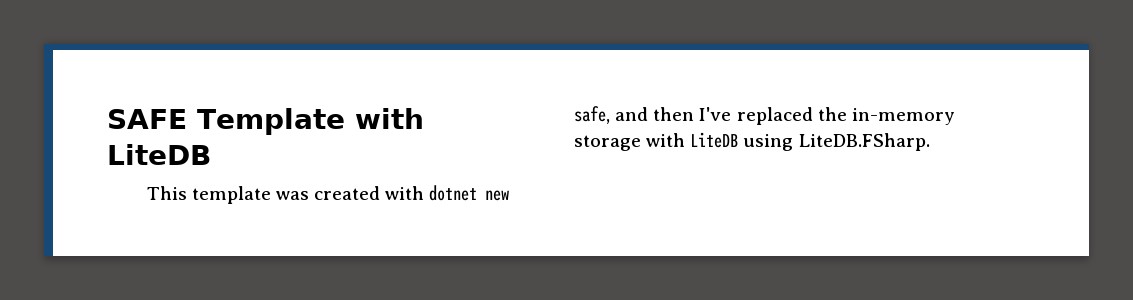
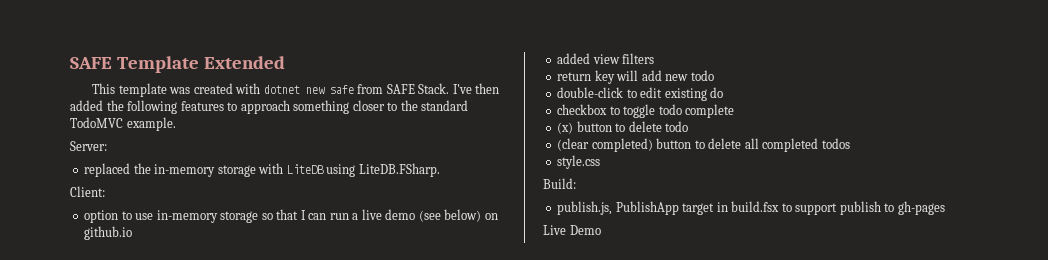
- SAFE Template with LiteDB
+ SAFE Template Extended
- This template was created with dotnet new safe, and then I've replaced the in-memory storage with LiteDB using LiteDB.FSharp.
+ This template was created with dotnet new safe from SAFE Stack. I've then added the following features to approach something closer to the standard TodoMVC example.
+ Server:
+ replaced the in-memory storage with LiteDB using LiteDB.FSharp.
+ Client:
+ option to use in-memory storage so that I can run a live demo (see below) on github.io
+ added view filters
+ return key will add new todo
+ double-click to edit existing do
+ checkbox to toggle todo complete
+ (x) button to delete todo
+ (clear completed) button to delete all completed todos
+ style.css
+ Build:
+ publish.js, PublishApp target in build.fsx to support publish to gh-pages
+ Live Demo

